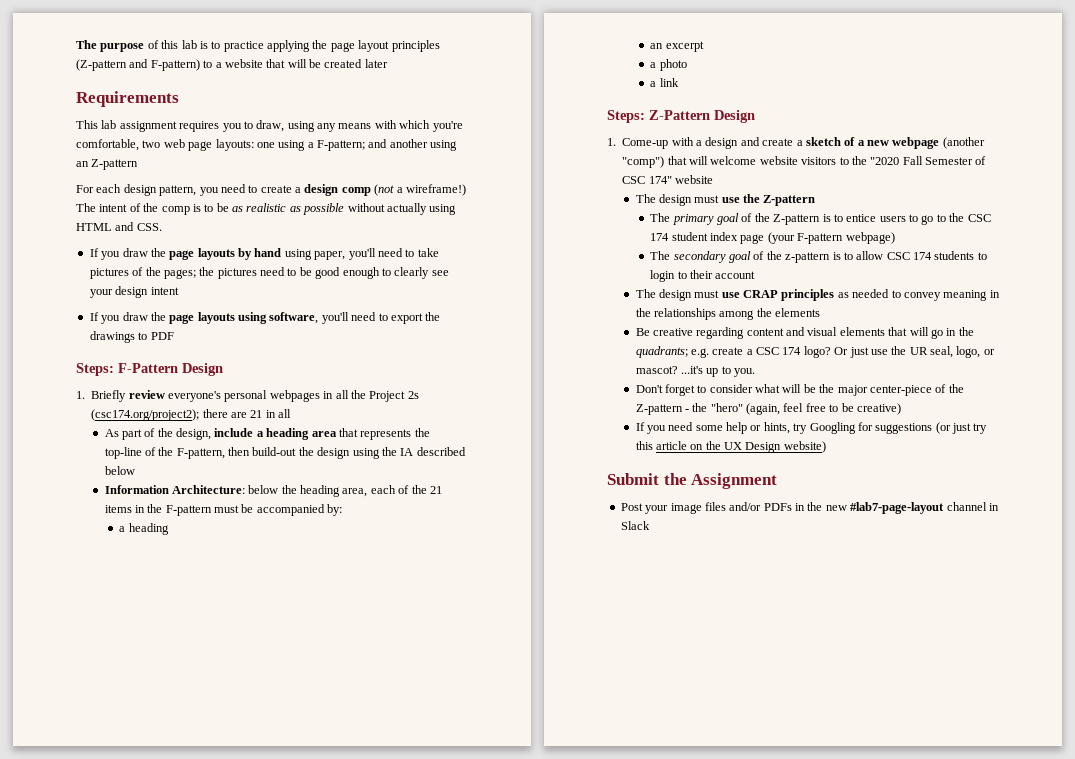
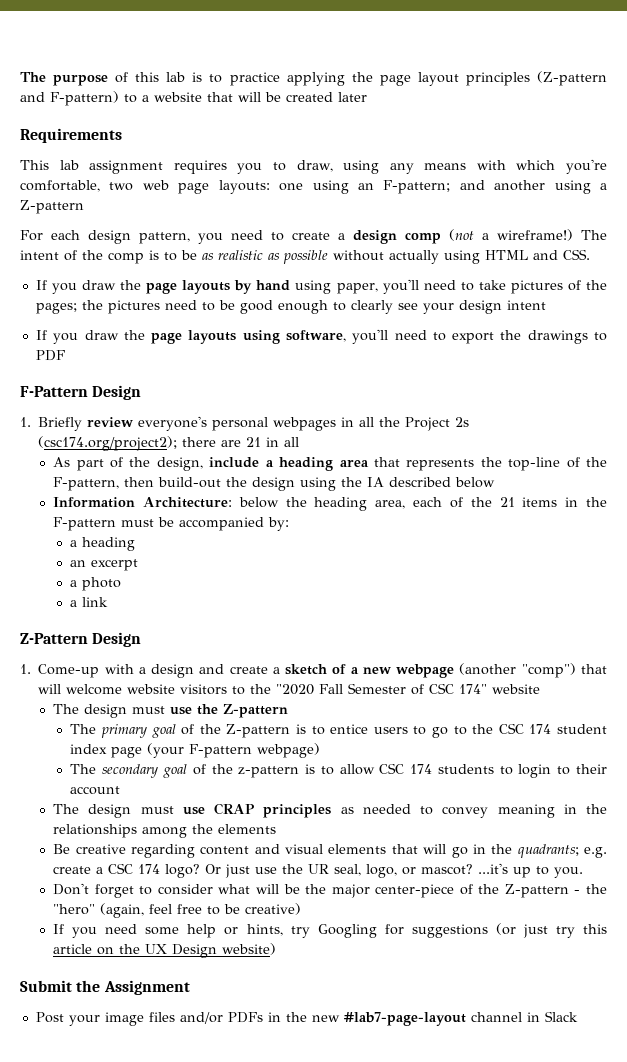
- This lab assignment requires you to draw, using any means with which you're comfortable, two web page layouts: one using a F-pattern; and another using an Z-pattern
+ This lab assignment requires you to draw, using any means with which you're comfortable, two web page layouts: one using an F-pattern; and another using a Z-pattern
- Steps: F-Pattern Design
+ F-Pattern Design
- Steps: Z-Pattern Design
+ Z-Pattern Design

